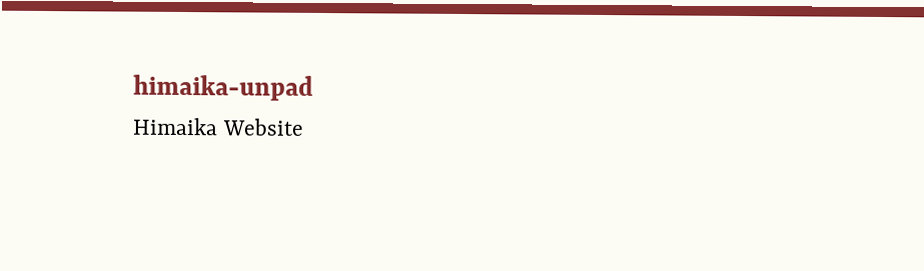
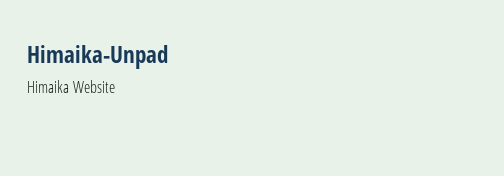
- himaika-unpad
+ Himaika-Unpad

